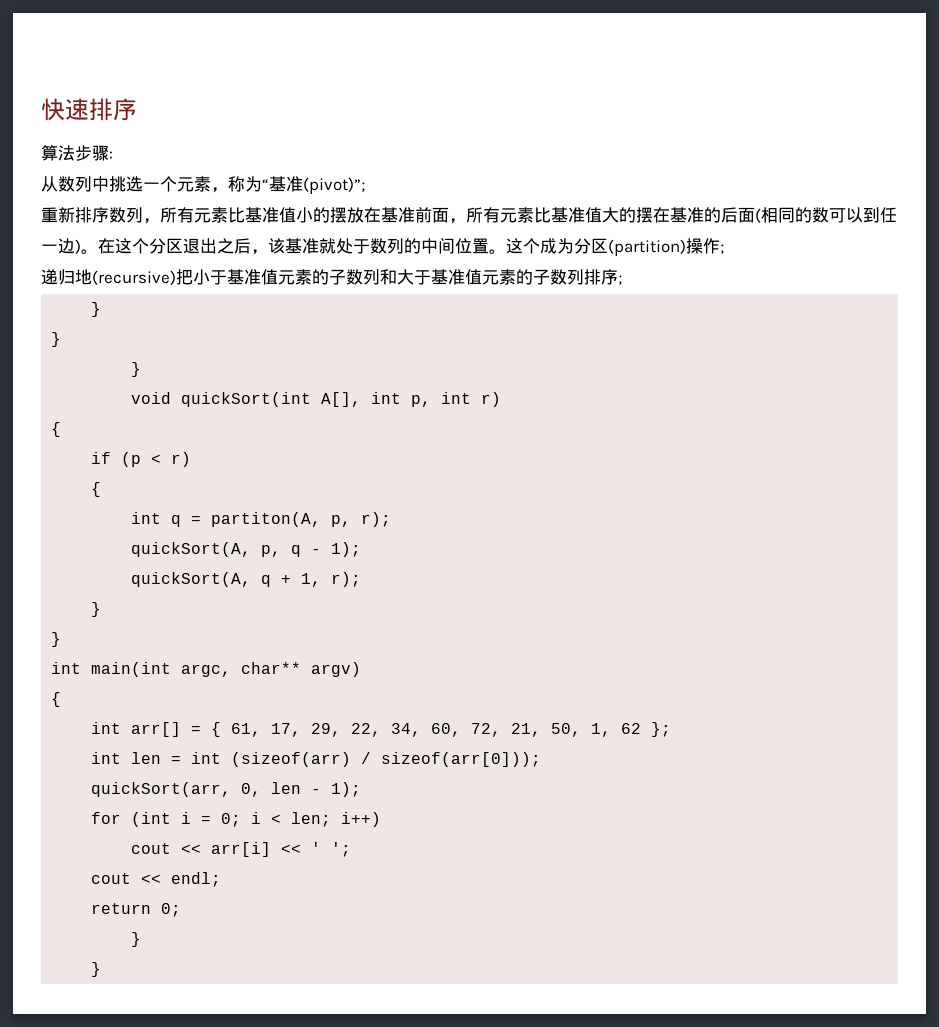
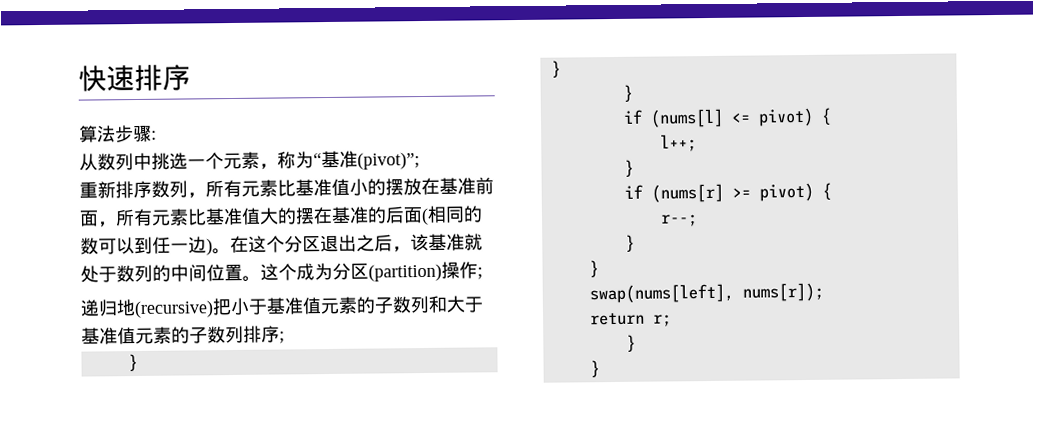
- void quickSort(int A[], int p, int r)
- {
- if (p < r)
- {
- int q = partiton(A, p, r);
- quickSort(A, p, q - 1);
- quickSort(A, q + 1, r);
+ if (nums[l] <= pivot) {
+ l++;
+ }
+ if (nums[r] >= pivot) {
+ r--;
  }
  }
- int main(int argc, char** argv)
- {
- int arr[] = { 61, 17, 29, 22, 34, 60, 72, 21, 50, 1, 62 };
- int len = int (sizeof(arr) / sizeof(arr[0]));
- quickSort(arr, 0, len - 1);
- for (int i = 0; i < len; i++)
- cout << arr[i] << ' ';
- cout << endl;
+ swap(nums[left], nums[r]);
- return 0;
+ return r;

